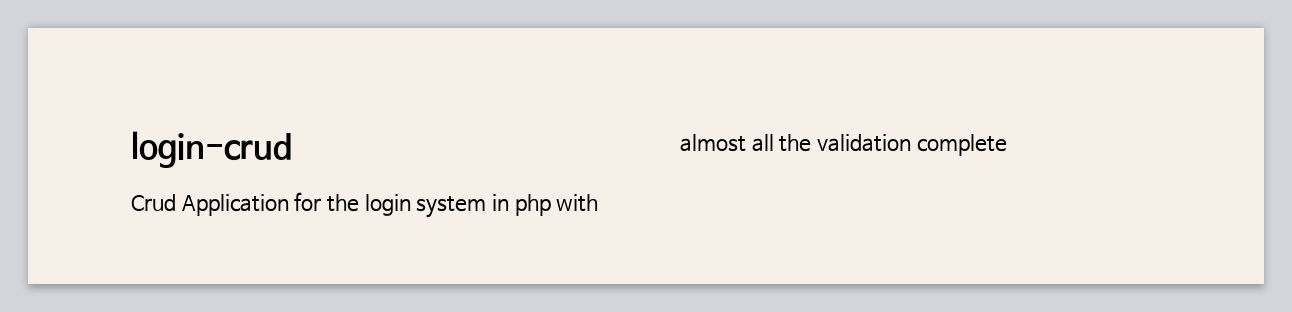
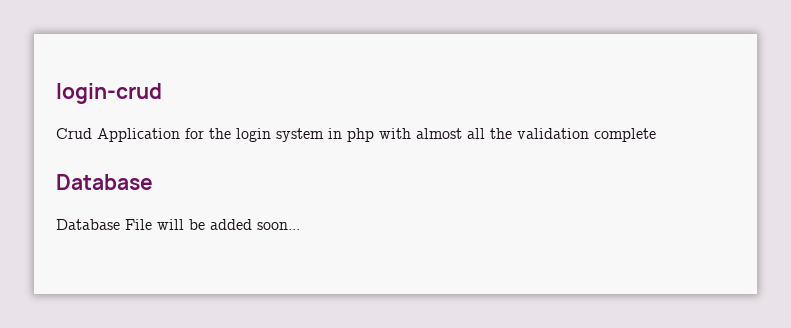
  Crud Application for the login system in php with almost all the validation complete
+ Database
+ Database File will be added soon...

